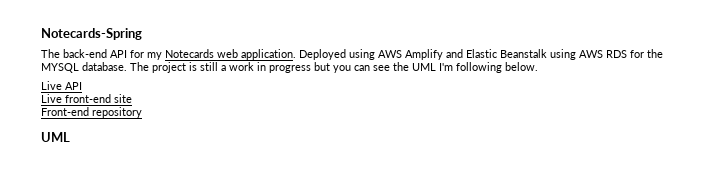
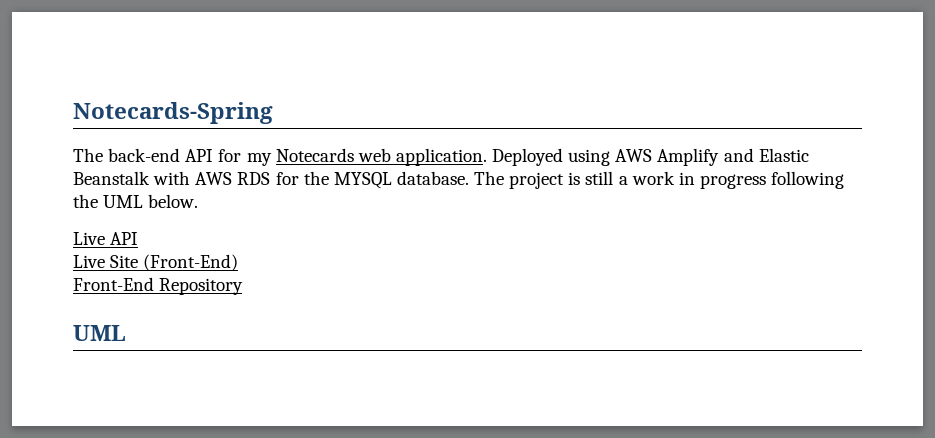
- Deployed using AWS Amplify and Elastic Beanstalk using AWS RDS for the MYSQL database.
+ Deployed using AWS Amplify and Elastic Beanstalk with AWS RDS for the MYSQL database.
- The project is still a work in progress but you can see the UML I'm following below.
+ The project is still a work in progress following the UML below.
- Live front-end site
- Front-end repository
+ Live Site (Front-End)
+ Front-End Repository

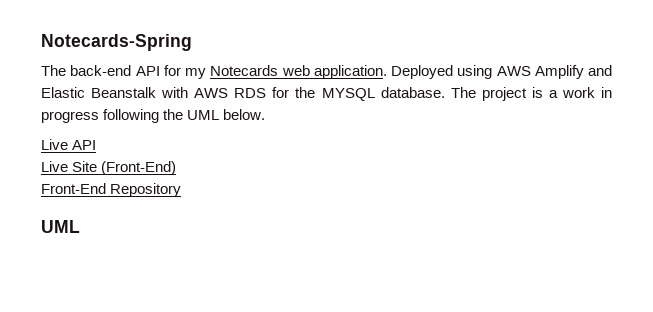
- The project is still a work in progress following the UML below.
+ The project is a work in progress following the UML below.

